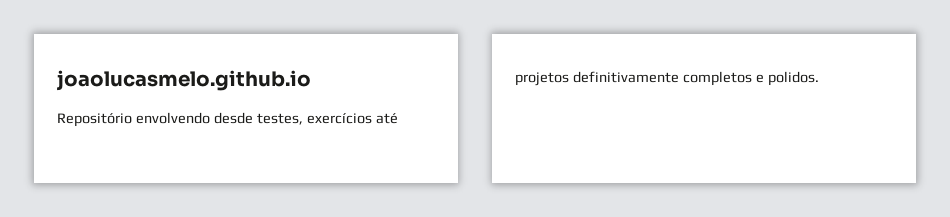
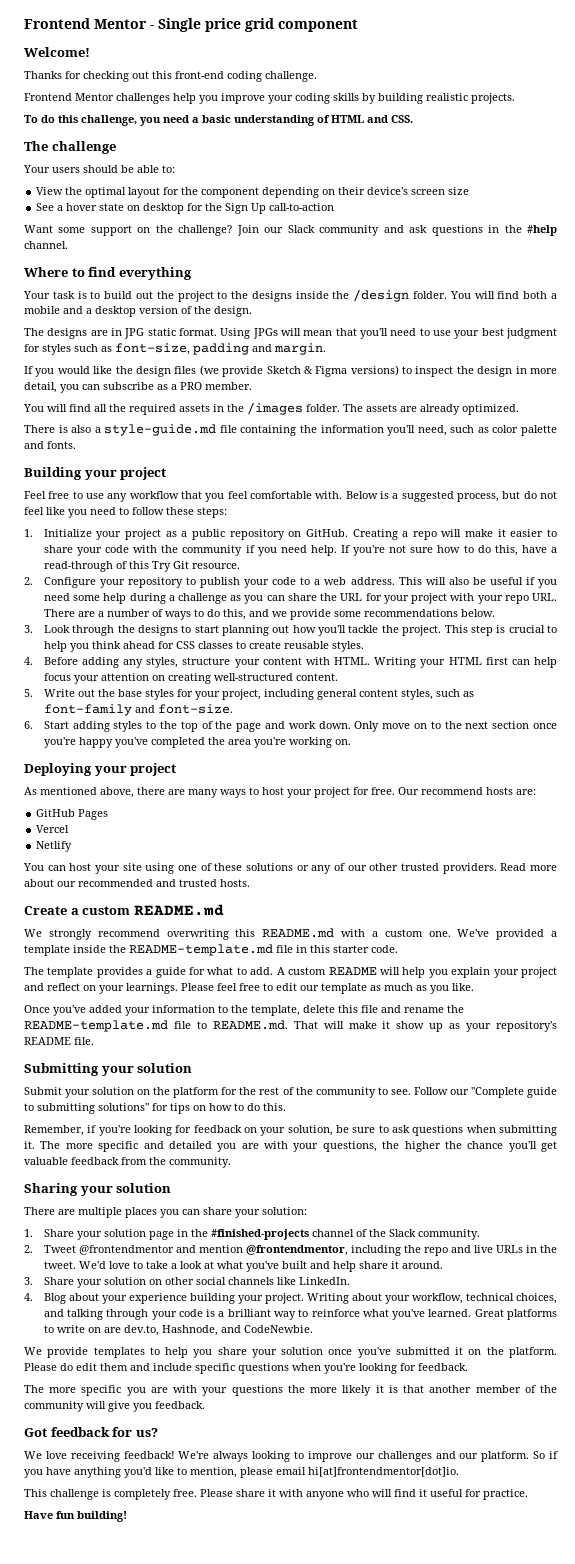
- joaolucasmelo.github.io
- Repositório envolvendo desde testes, exercícios até projetos definitivamente completos e polidos.
+ Frontend Mentor - Single price grid component
+ Welcome!
+ Thanks for checking out this front-end coding challenge.
+ Frontend Mentor challenges help you improve your coding skills by building realistic projects.
+ To do this challenge, you need a basic understanding of HTML and CSS.
+ The challenge
+ Your users should be able to:
+ View the optimal layout for the component depending on their device's screen size
+ See a hover state on desktop for the Sign Up call-to-action
+ Want some support on the challenge? Join our Slack community and ask questions in the #help channel.
+ Where to find everything
+ Your task is to build out the project to the designs inside the /design folder. You will find both a mobile and a desktop version of the design.
+ The designs are in JPG static format. Using JPGs will mean that you'll need to use your best judgment for styles such as font-size, padding and margin.
+ If you would like the design files (we provide Sketch & Figma versions) to inspect the design in more detail, you can subscribe as a PRO member.
+ You will find all the required assets in the /images folder. The assets are already optimized.
+ There is also a style-guide.md file containing the information you'll need, such as color palette and fonts.
+ Building your project
+ Feel free to use any workflow that you feel comfortable with. Below is a suggested process, but do not feel like you need to follow these steps:
+ 1. Initialize your project as a public repository on GitHub. Creating a repo will make it easier to share your code with the community if you need help. If you're not sure how to do this, have a read-through of this Try Git resource.
+ 2. Configure your repository to publish your code to a web address. This will also be useful if you need some help during a challenge as you can share the URL for your project with your repo URL. There are a number of ways to do this, and we provide some recommendations below.
+ 3. Look through the designs to start planning out how you'll tackle the project. This step is crucial to help you think ahead for CSS classes to create reusable styles.
+ 4. Before adding any styles, structure your content with HTML. Writing your HTML first can help focus your attention on creating well-structured content.
+ 5. Write out the base styles for your project, including general content styles, such as font-family and font-size.
+ 6. Start adding styles to the top of the page and work down. Only move on to the next section once you're happy you've completed the area you're working on.
+ Deploying your project
+ As mentioned above, there are many ways to host your project for free. Our recommend hosts are:
+ GitHub Pages
+ Vercel
+ Netlify
+ You can host your site using one of these solutions or any of our other trusted providers. Read more about our recommended and trusted hosts.
+ Create a custom README.md
+ We strongly recommend overwriting this README.md with a custom one. We've provided a template inside the README-template.md file in this starter code.
+ The template provides a guide for what to add. A custom README will help you explain your project and reflect on your learnings. Please feel free to edit our template as much as you like.
+ Once you've added your information to the template, delete this file and rename the README-template.md file to README.md. That will make it show up as your repository's README file.
+ Submitting your solution
+ Submit your solution on the platform for the rest of the community to see. Follow our "Complete guide to submitting solutions" for tips on how to do this.
+ Remember, if you're looking for feedback on your solution, be sure to ask questions when submitting it. The more specific and detailed you are with your questions, the higher the chance you'll get valuable feedback from the community.
+ Sharing your solution
+ There are multiple places you can share your solution:
+ 1. Share your solution page in the #finished-projects channel of the Slack community.
+ 2. Tweet @frontendmentor and mention @frontendmentor, including the repo and live URLs in the tweet. We'd love to take a look at what you've built and help share it around.
+ 3. Share your solution on other social channels like LinkedIn.
+ 4. Blog about your experience building your project. Writing about your workflow, technical choices, and talking through your code is a brilliant way to reinforce what you've learned. Great platforms to write on are dev.to, Hashnode, and CodeNewbie.
+ We provide templates to help you share your solution once you've submitted it on the platform. Please do edit them and include specific questions when you're looking for feedback.
+ The more specific you are with your questions the more likely it is that another member of the community will give you feedback.
+ Got feedback for us?
+ We love receiving feedback! We're always looking to improve our challenges and our platform. So if you have anything you'd like to mention, please email hi[at]frontendmentor[dot]io.
+ This challenge is completely free. Please share it with anyone who will find it useful for practice.
+ Have fun building!

